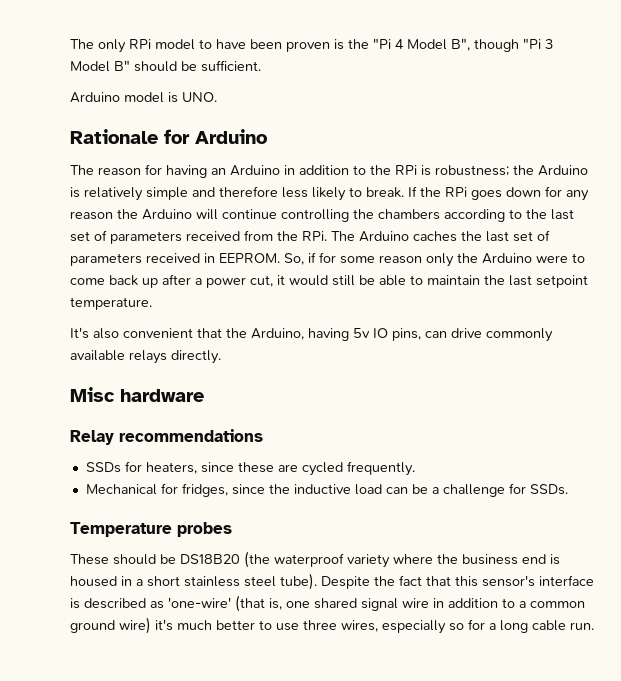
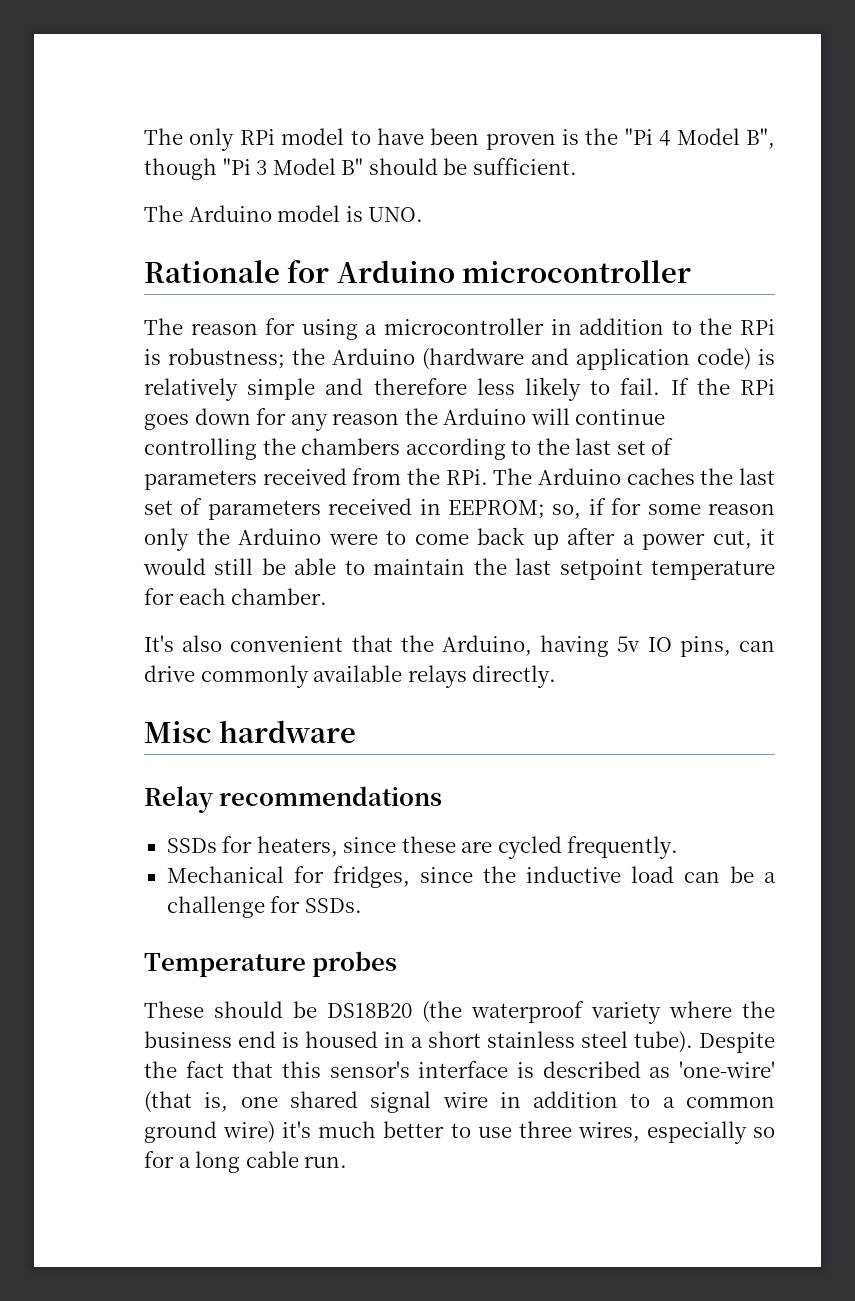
- Arduino model is UNO.
+ The Arduino model is UNO.
- Rationale for Arduino
+ Rationale for Arduino microcontroller
- The reason for having an Arduino in addition to the RPi is robustness; the Arduino is relatively simple and therefore less likely to break.
+ The reason for using a microcontroller in addition to the RPi is robustness; the Arduino (hardware and application code) is relatively simple and therefore less likely to fail.
- If the RPi goes down for any reason the Arduino will continue controlling the chambers according to the last set of parameters received from the RPi. The Arduino caches the last set of parameters received in EEPROM. So, if for some reason only the Arduino were to come back up after a power cut, it would still be able to maintain the last setpoint temperature.
+ If the RPi goes down for any reason the Arduino will continue controlling the chambers according to the last set of parameters received from the RPi. The Arduino caches the last set of parameters received in EEPROM; so, if for some reason only the Arduino were to come back up after a power cut, it would still be able to maintain the last setpoint temperature for each chamber.

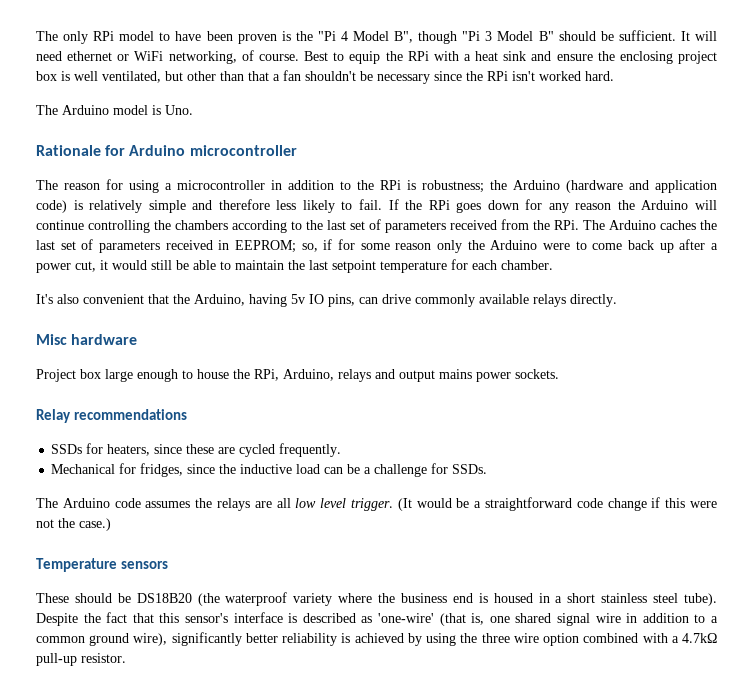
+ It will need ethernet or WiFi networking, of course. Best to equip the RPi with a heat sink and ensure the enclosing project box is well ventilated, but other than that a fan shouldn't be necessary since the RPi isn't worked hard.
- The Arduino model is UNO.
+ The Arduino model is Uno.
+ Project box large enough to house the RPi, Arduino, relays and output mains power sockets.
+ The Arduino code assumes the relays are all low level trigger. (It would be a straightforward code change if this were not the case.)
- Temperature probes
+ Temperature sensors
- Despite the fact that this sensor's interface is described as 'one-wire' (that is, one shared signal wire in addition to a common ground wire) it's much better to use three wires, especially so for a long cable run.
+ Despite the fact that this sensor's interface is described as 'one-wire' (that is, one shared signal wire in addition to a common ground wire), significantly better reliability is achieved by using the three wire option combined with a 4.7kΩ pull-up resistor.

